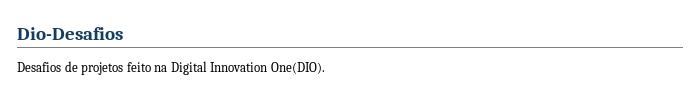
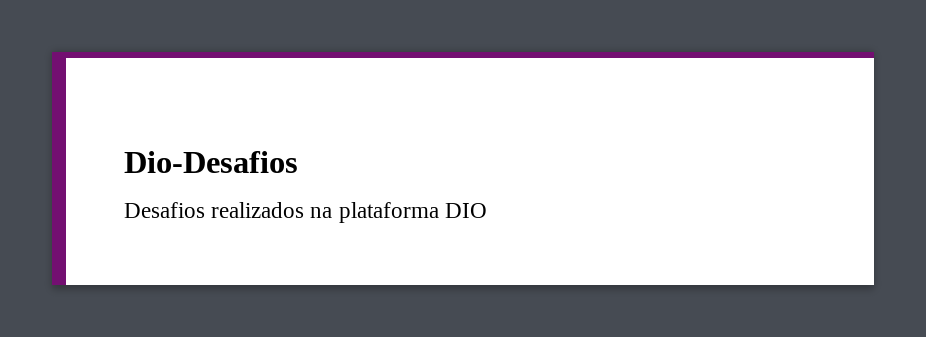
- Desafios de projetos feito na Digital Innovation One(DIO).
+ Desafios realizados na plataforma DIO

